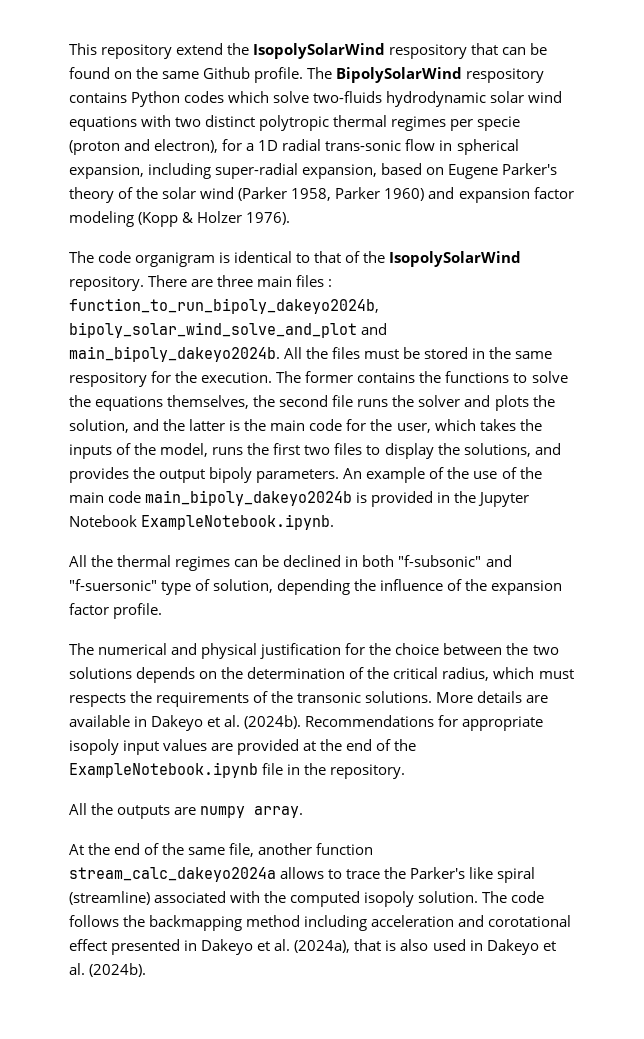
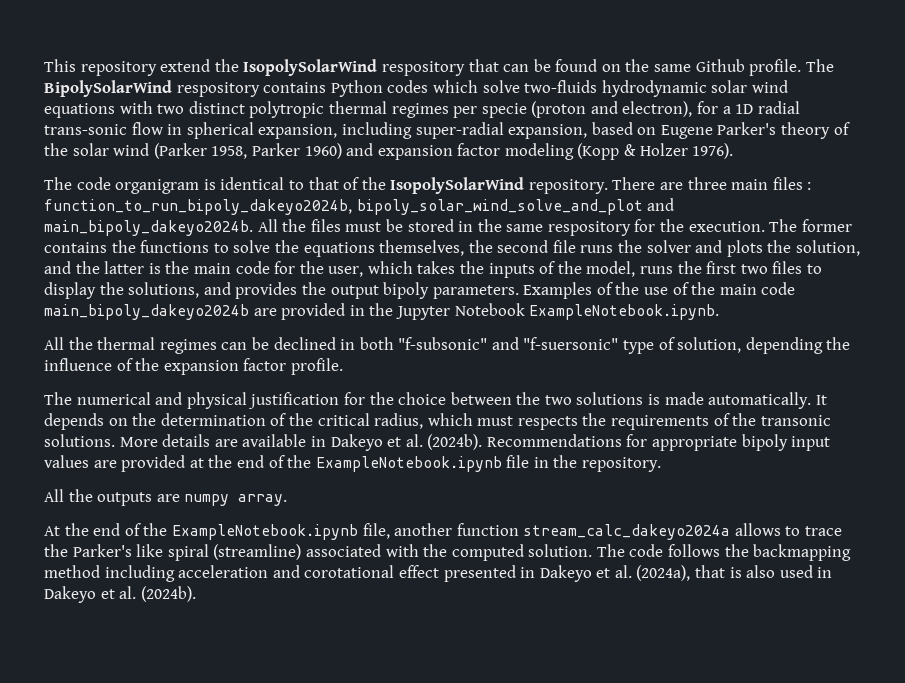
- An example of the use of the main code main_bipoly_dakeyo2024b is provided in the Jupyter Notebook ExampleNotebook.ipynb.
+ Examples of the use of the main code main_bipoly_dakeyo2024b are provided in the Jupyter Notebook ExampleNotebook.ipynb.
- The numerical and physical justification for the choice between the two solutions depends on the determination of the critical radius, which must respects the requirements of the transonic solutions.
+ The numerical and physical justification for the choice between the two solutions is made automatically. It depends on the determination of the critical radius, which must respects the requirements of the transonic solutions.
- Recommendations for appropriate isopoly input values are provided at the end of the ExampleNotebook.ipynb file in the repository.
+ Recommendations for appropriate bipoly input values are provided at the end of the ExampleNotebook.ipynb file in the repository.
- At the end of the same file, another function stream_calc_dakeyo2024a allows to trace the Parker's like spiral (streamline) associated with the computed isopoly solution.
+ At the end of the ExampleNotebook.ipynb file, another function stream_calc_dakeyo2024a allows to trace the Parker's like spiral (streamline) associated with the computed solution.

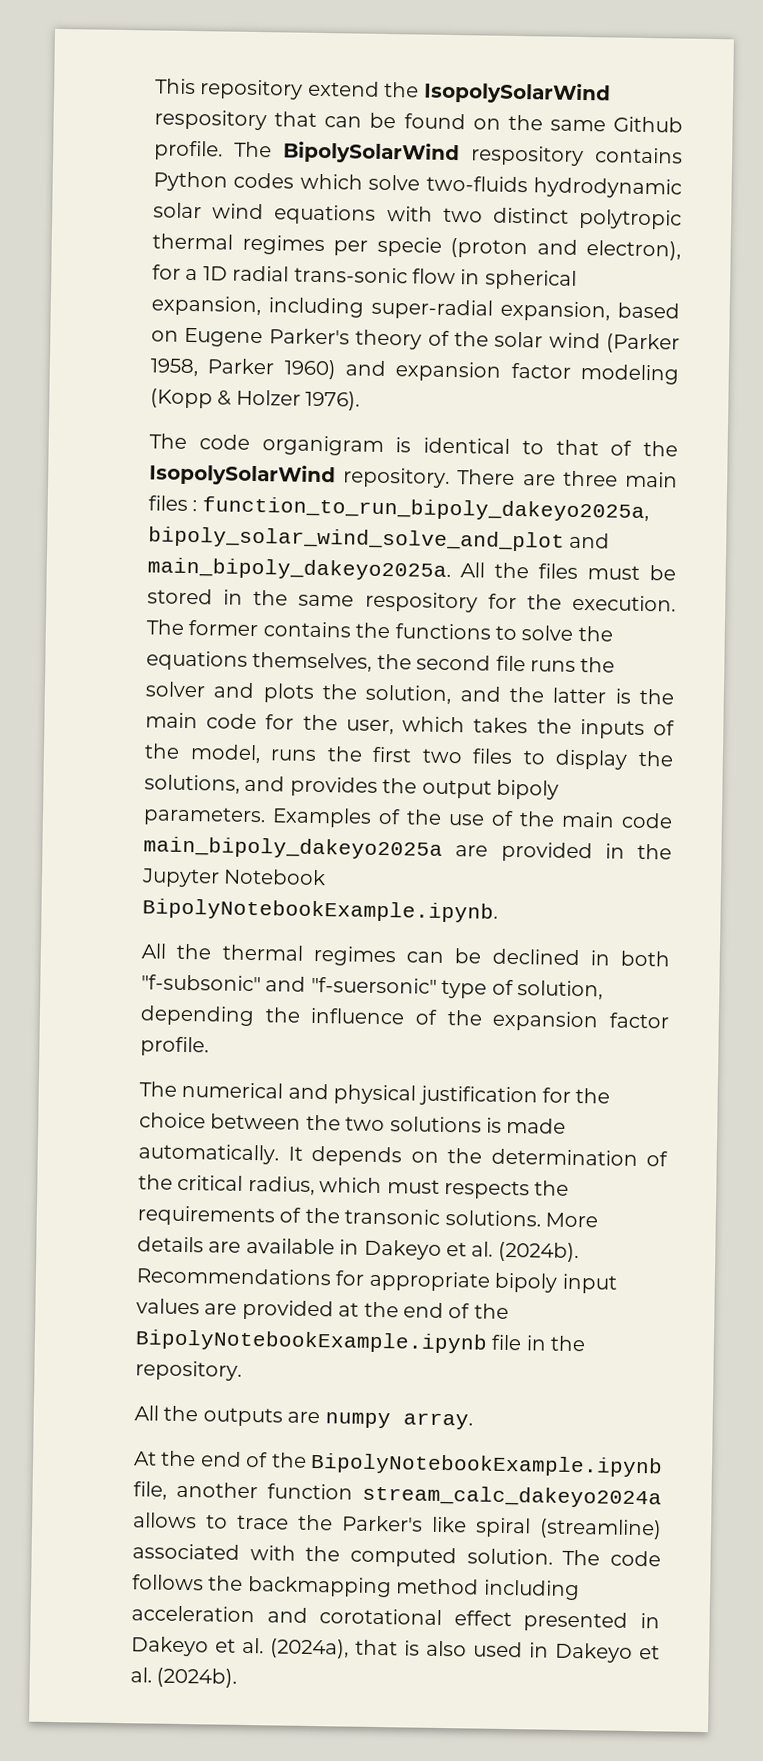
- There are three main files : function_to_run_bipoly_dakeyo2024b, bipoly_solar_wind_solve_and_plot and main_bipoly_dakeyo2024b.
+ There are three main files : function_to_run_bipoly_dakeyo2025a, bipoly_solar_wind_solve_and_plot and main_bipoly_dakeyo2025a.
- Examples of the use of the main code main_bipoly_dakeyo2024b are provided in the Jupyter Notebook ExampleNotebook.ipynb.
+ Examples of the use of the main code main_bipoly_dakeyo2025a are provided in the Jupyter Notebook BipolyNotebookExample.ipynb.
- Recommendations for appropriate bipoly input values are provided at the end of the ExampleNotebook.ipynb file in the repository.
+ Recommendations for appropriate bipoly input values are provided at the end of the BipolyNotebookExample.ipynb file in the repository.
- At the end of the ExampleNotebook.ipynb file, another function stream_calc_dakeyo2024a allows to trace the Parker's like spiral (streamline) associated with the computed solution.
+ At the end of the BipolyNotebookExample.ipynb file, another function stream_calc_dakeyo2024a allows to trace the Parker's like spiral (streamline) associated with the computed solution.

